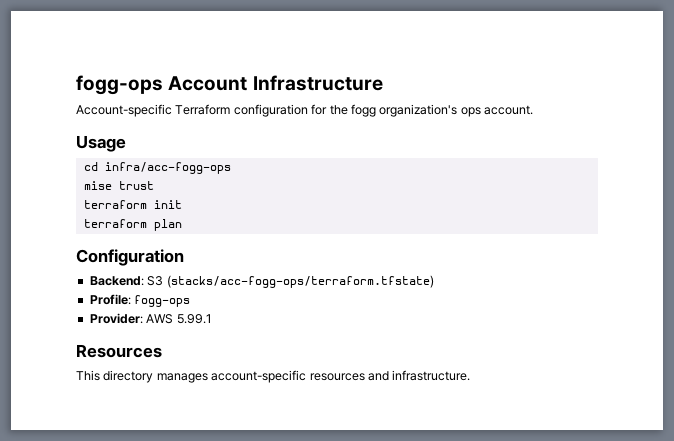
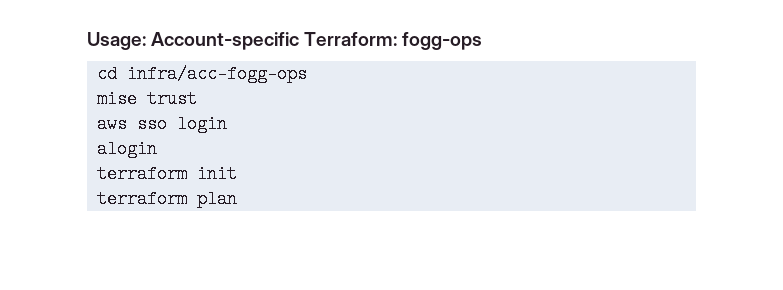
- fogg-ops Account Infrastructure
- Account-specific Terraform configuration for the fogg organization's ops account.
- Usage
+ Usage: Account-specific Terraform: fogg-ops
+ aws sso login
+ alogin
- Configuration
- Backend: S3 (stacks/acc-fogg-ops/terraform.tfstate)
- Profile: fogg-ops
- Provider: AWS 5.99.1
- Resources
- This directory manages account-specific resources and infrastructure.

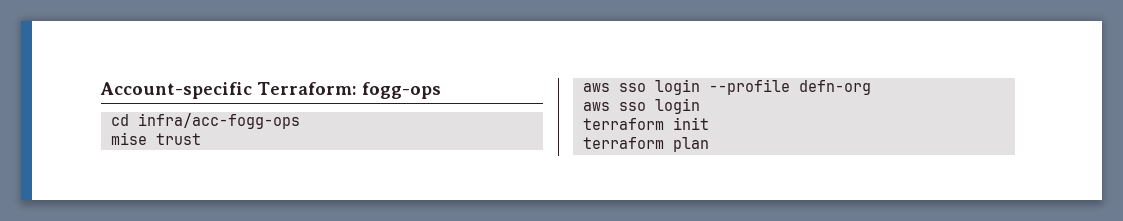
- Usage: Account-specific Terraform: fogg-ops
+ Account-specific Terraform: fogg-ops
+ aws sso login --profile defn-org
  aws sso login
- alogin

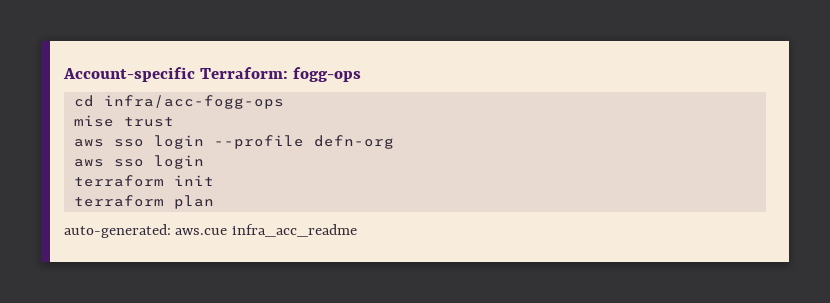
+ auto-generated: aws.cue infra_acc_readme

